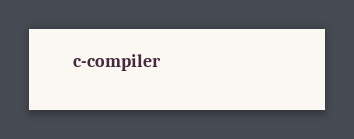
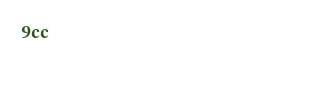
- c-compiler
+ 9cc

